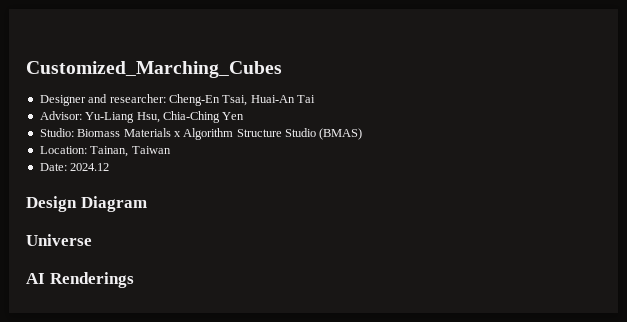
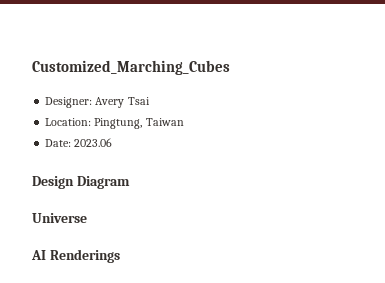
- Designer and researcher: Cheng-En Tsai, Huai-An Tai
- Advisor: Yu-Liang Hsu, Chia-Ching Yen
- Studio: Biomass Materials x Algorithm Structure Studio (BMAS)
+ Designer: Avery Tsai
- Location: Tainan, Taiwan
+ Location: Pingtung, Taiwan
- Date: 2024.12
+ Date: 2023.06

